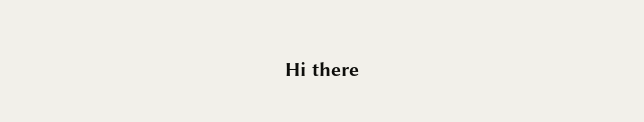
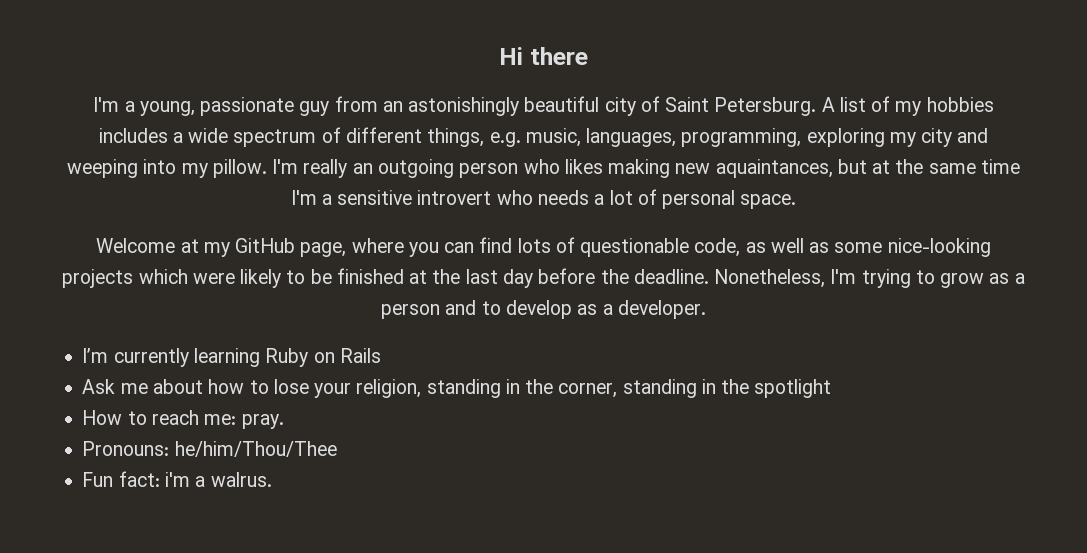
+ I'm a young, passionate guy from an astonishingly beautiful city of Saint Petersburg. A list of my hobbies includes a wide spectrum of different things, e.g. music, languages, programming, exploring my city and weeping into my pillow. I'm really an outgoing person who likes making new aquaintances, but at the same time I'm a sensitive introvert who needs a lot of personal space.
+ Welcome at my GitHub page, where you can find lots of questionable code, as well as some nice-looking projects which were likely to be finished at the last day before the deadline. Nonetheless, I'm trying to grow as a person and to develop as a developer.
+ I’m currently learning Ruby on Rails
+ Ask me about how to lose your religion, standing in the corner, standing in the spotlight
+ How to reach me: pray.
+ Pronouns: he/him/Thou/Thee
+ Fun fact: i'm a walrus.

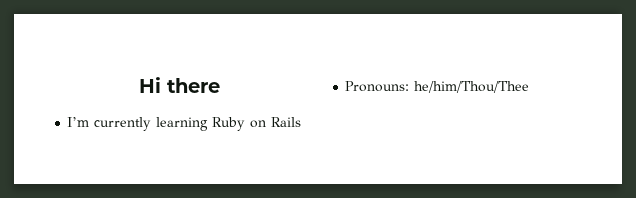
- I'm a young, passionate guy from an astonishingly beautiful city of Saint Petersburg. A list of my hobbies includes a wide spectrum of different things, e.g. music, languages, programming, exploring my city and weeping into my pillow. I'm really an outgoing person who likes making new aquaintances, but at the same time I'm a sensitive introvert who needs a lot of personal space.
- Welcome at my GitHub page, where you can find lots of questionable code, as well as some nice-looking projects which were likely to be finished at the last day before the deadline. Nonetheless, I'm trying to grow as a person and to develop as a developer.
- Ask me about how to lose your religion, standing in the corner, standing in the spotlight
- How to reach me: pray.
  Pronouns: he/him/Thou/Thee
- Fun fact: i'm a walrus.

